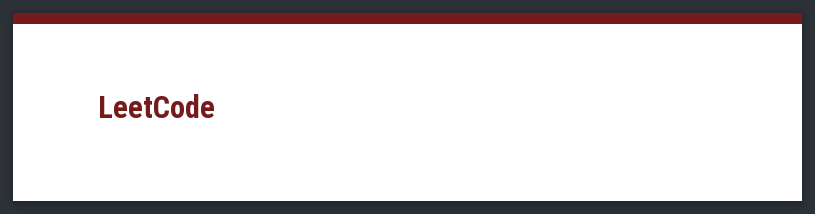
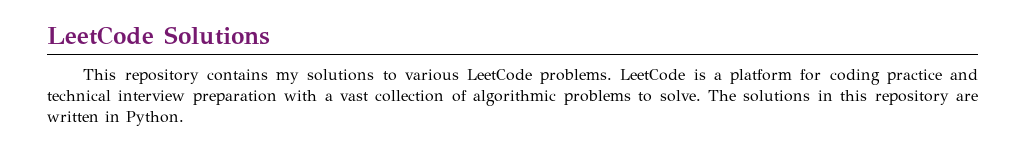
- LeetCode
+ LeetCode Solutions
+ This repository contains my solutions to various LeetCode problems. LeetCode is a platform for coding practice and technical interview preparation with a vast collection of algorithmic problems to solve. The solutions in this repository are written in Python.

